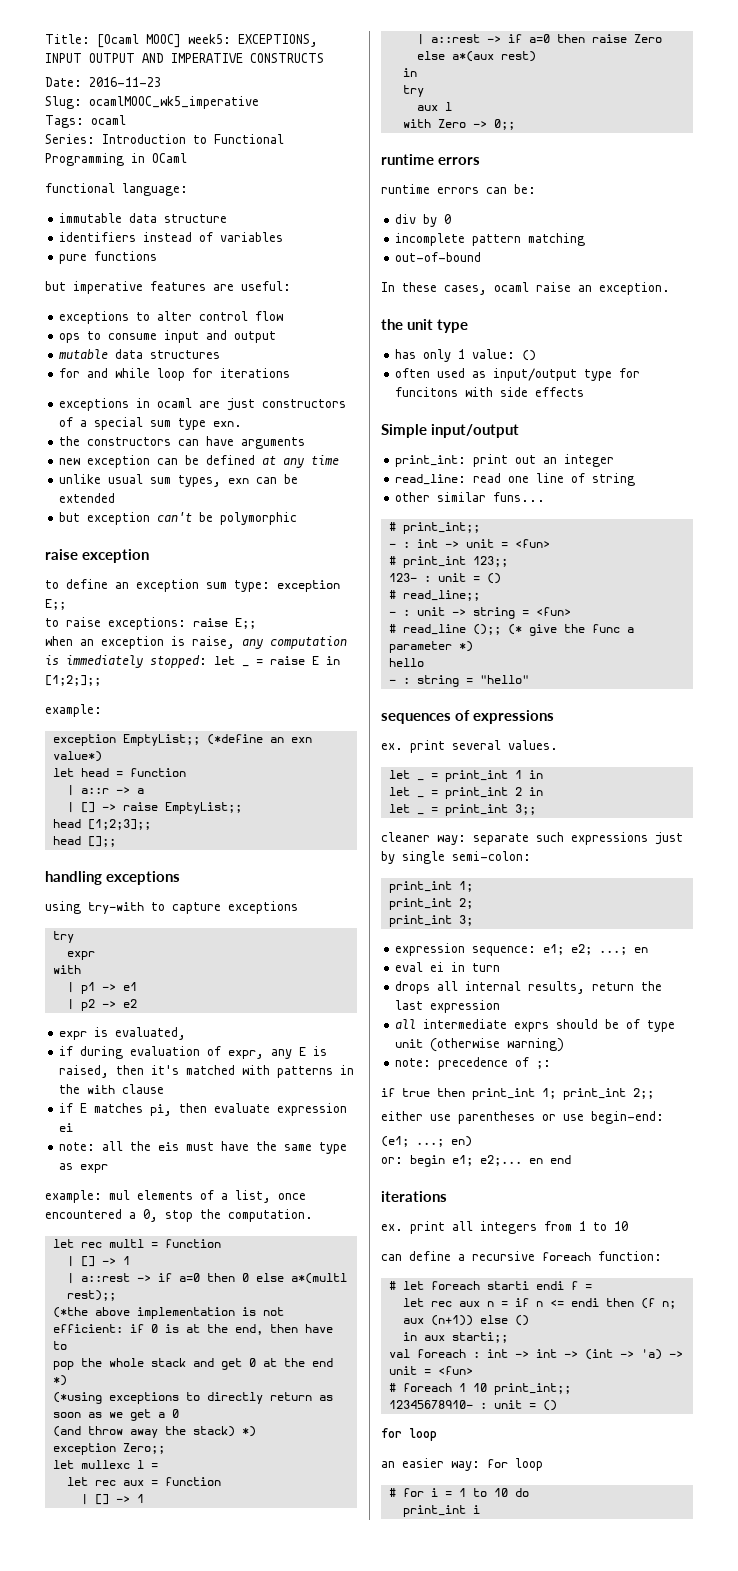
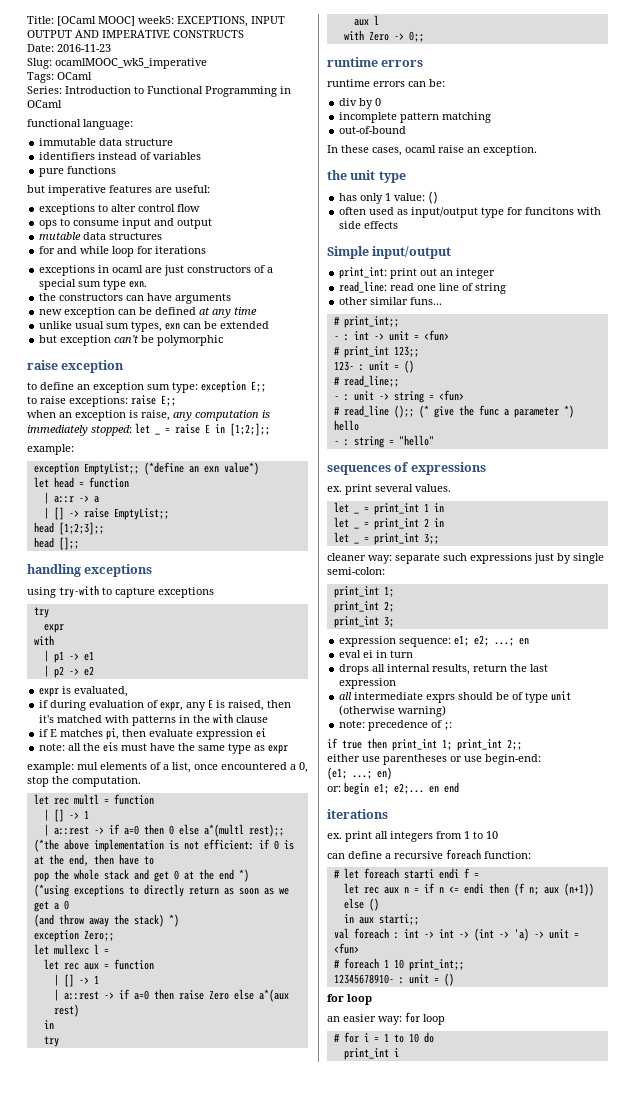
- Title: [Ocaml MOOC] week5: EXCEPTIONS, INPUT OUTPUT AND IMPERATIVE CONSTRUCTS
+ Title: [OCaml MOOC] week5: EXCEPTIONS, INPUT OUTPUT AND IMPERATIVE CONSTRUCTS
- Tags: ocaml
+ Tags: OCaml

